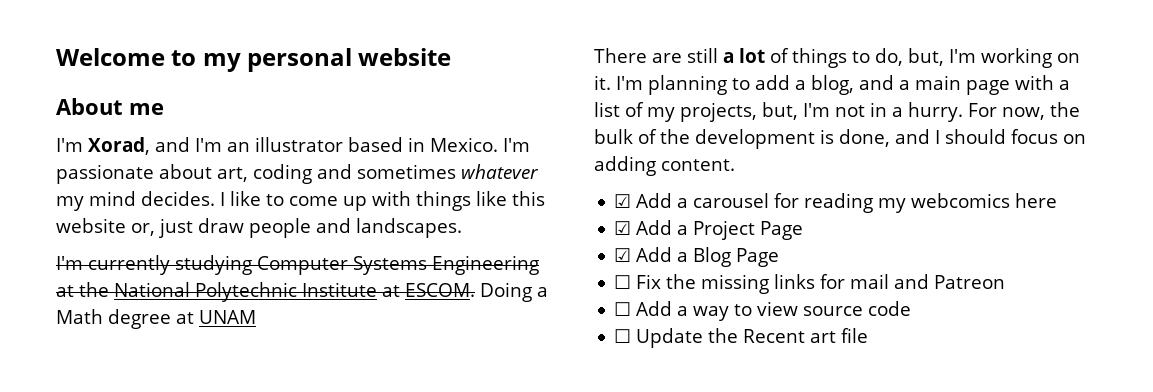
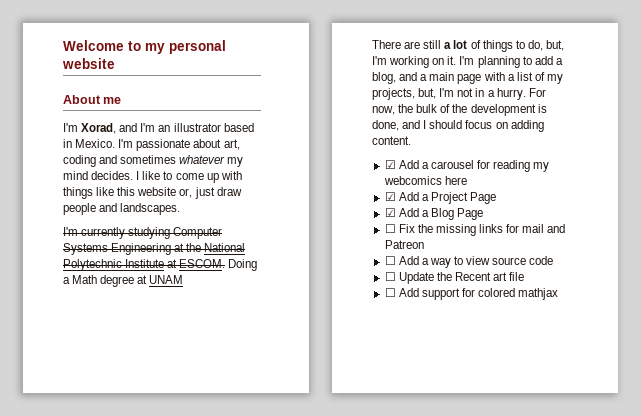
+ ☐ Add support for colored mathjax

